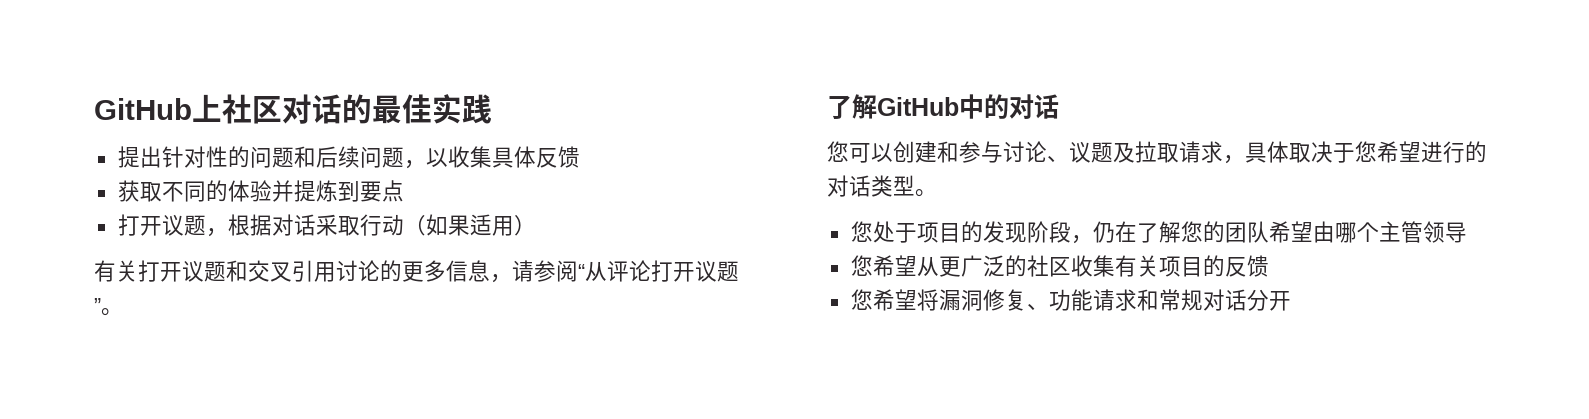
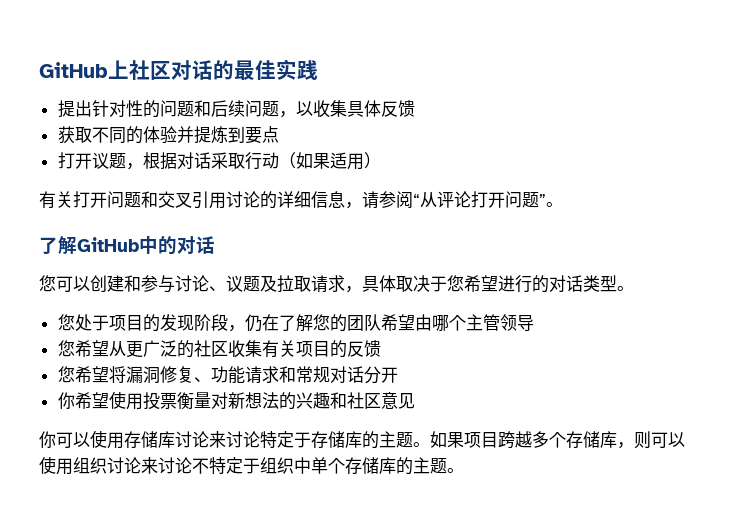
- 有关打开议题和交叉引用讨论的更多信息，请参阅“从评论打开议题”。
+ 有关打开问题和交叉引用讨论的详细信息，请参阅“从评论打开问题”。
+ 你希望使用投票衡量对新想法的兴趣和社区意见
+ 你可以使用存储库讨论来讨论特定于存储库的主题。如果项目跨越多个存储库，则可以使用组织讨论来讨论不特定于组织中单个存储库的主题。

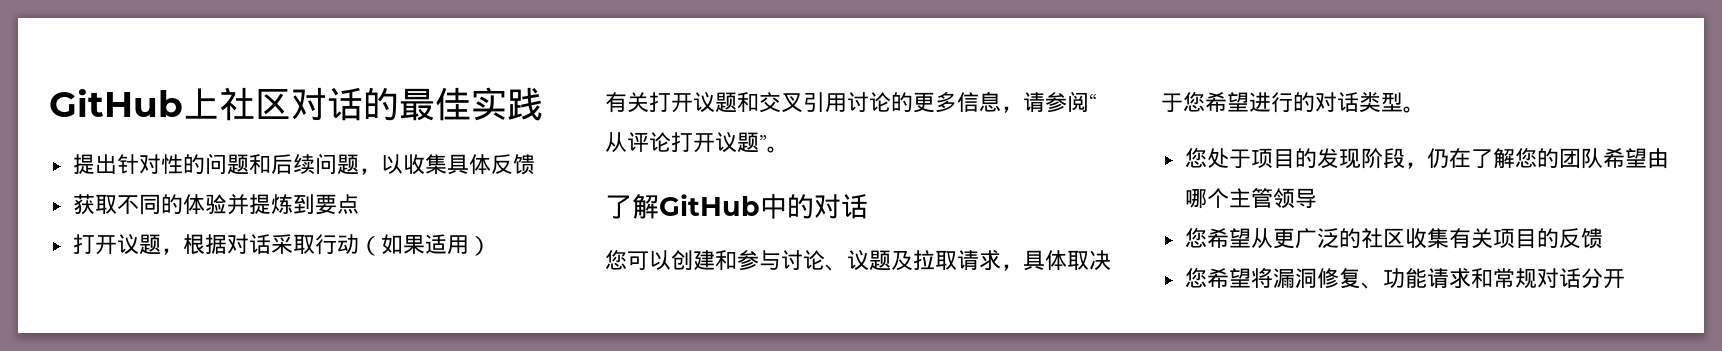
- 有关打开问题和交叉引用讨论的详细信息，请参阅“从评论打开问题”。
+ 有关打开议题和交叉引用讨论的更多信息，请参阅“从评论打开议题”。
- 你希望使用投票衡量对新想法的兴趣和社区意见
- 你可以使用存储库讨论来讨论特定于存储库的主题。如果项目跨越多个存储库，则可以使用组织讨论来讨论不特定于组织中单个存储库的主题。

